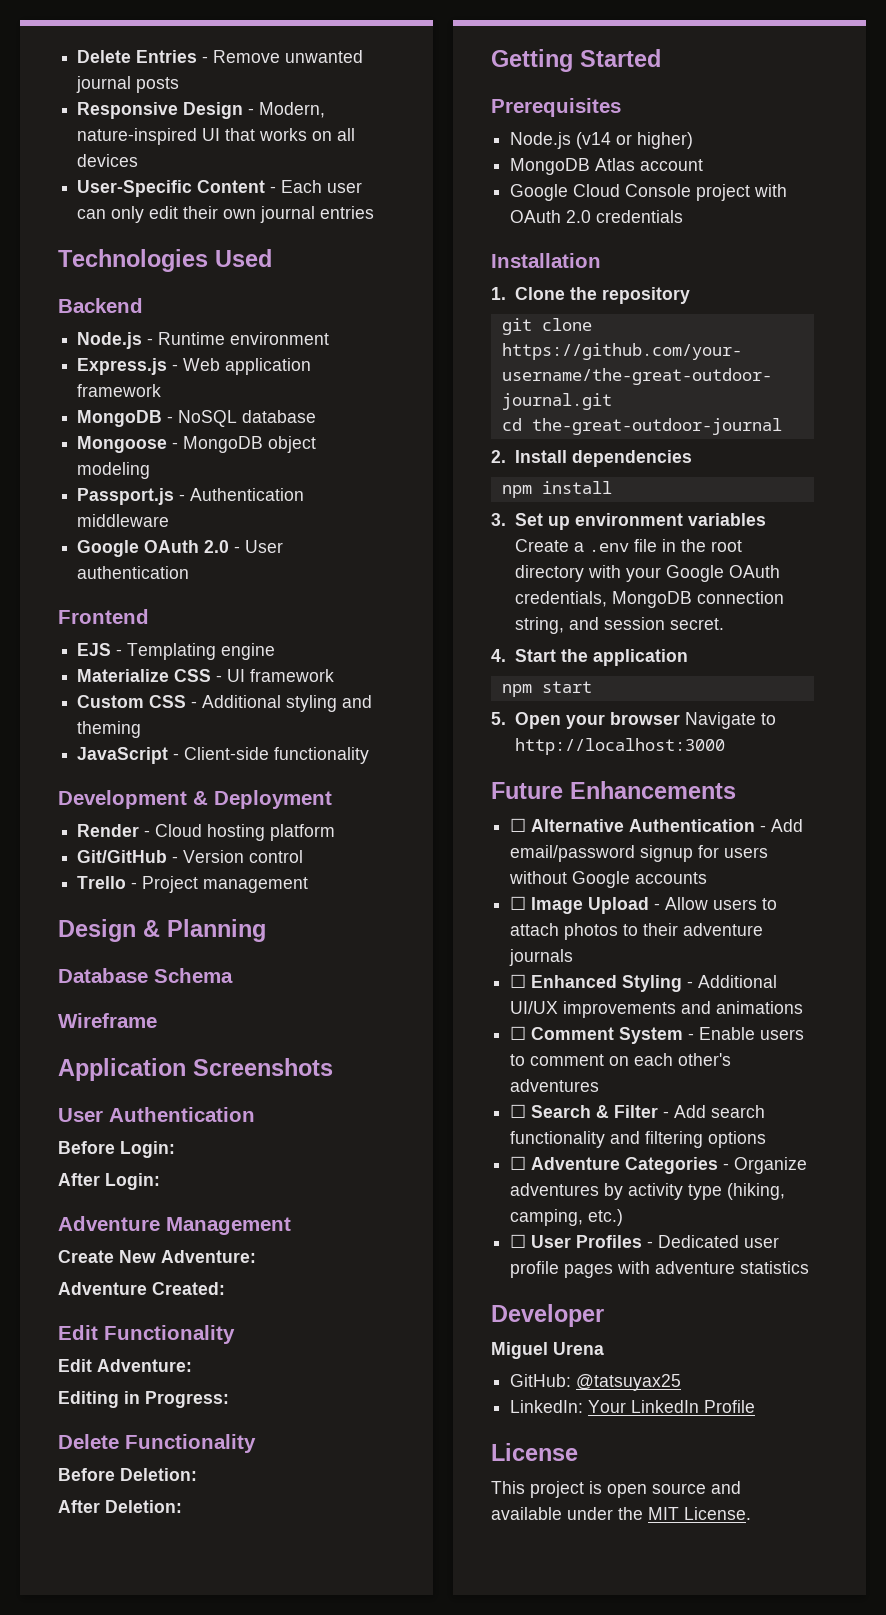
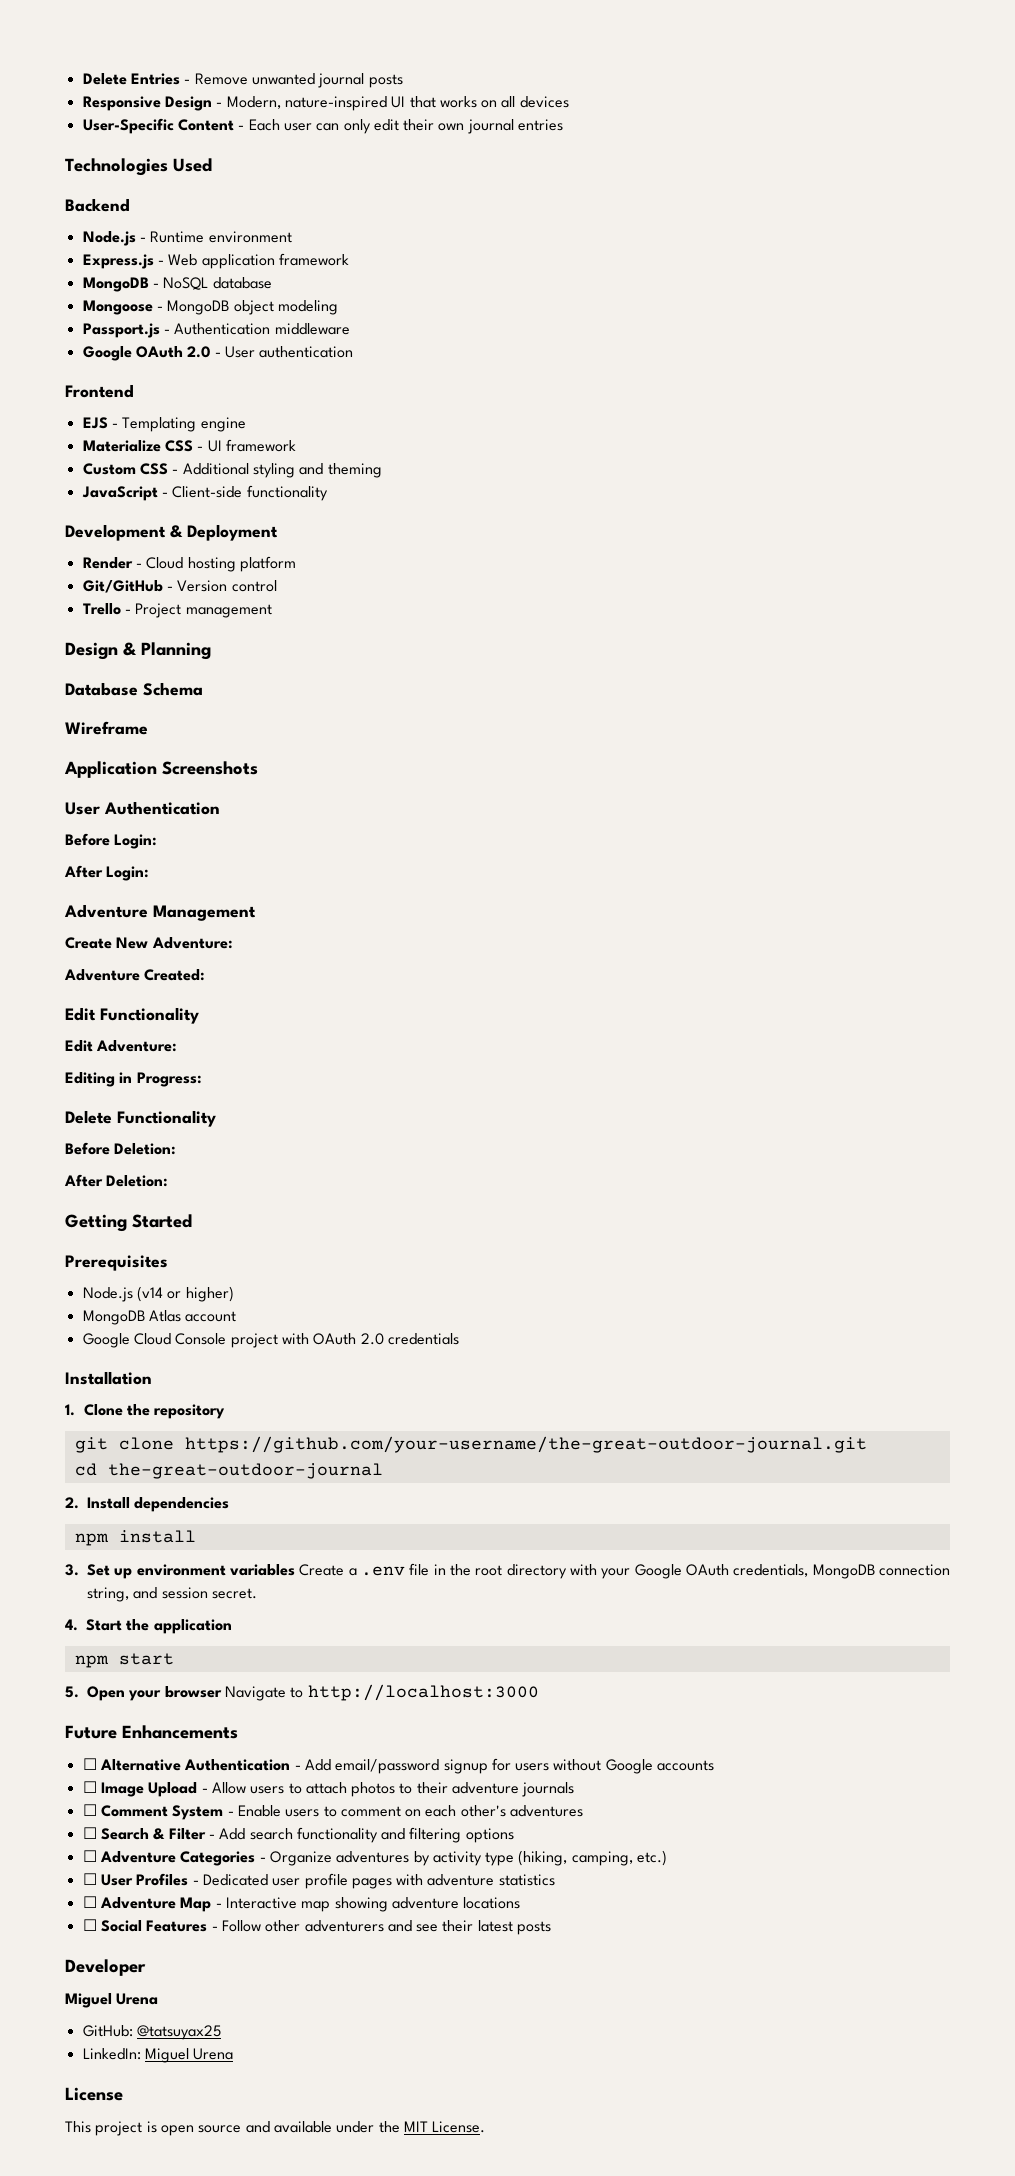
- ☐ Enhanced Styling - Additional UI/UX improvements and animations
+ ☐ Adventure Map - Interactive map showing adventure locations
+ ☐ Social Features - Follow other adventurers and see their latest posts
- LinkedIn: Your LinkedIn Profile
+ LinkedIn: Miguel Urena

